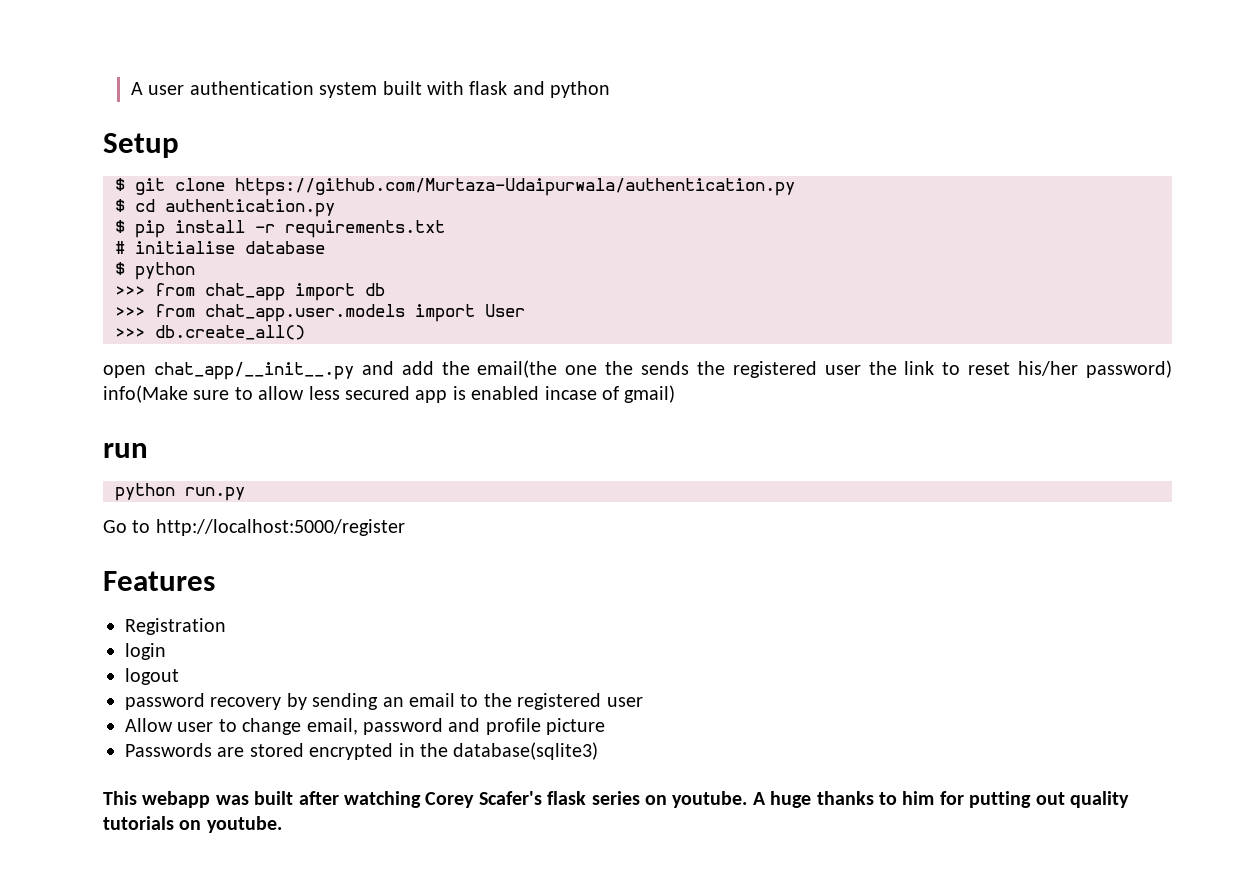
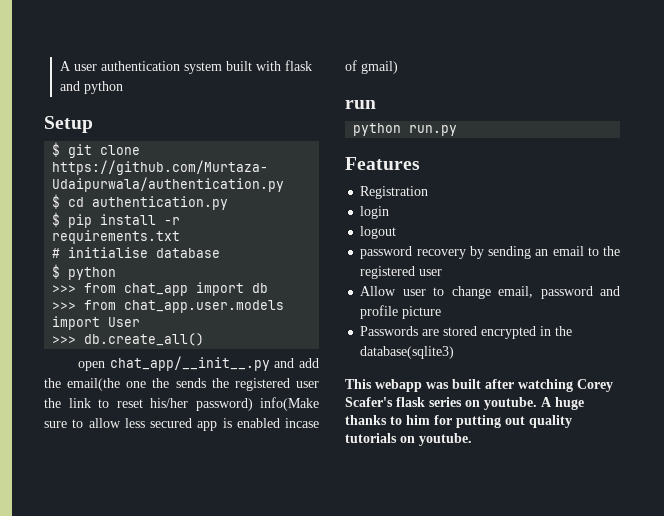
- Go to http://localhost:5000/register

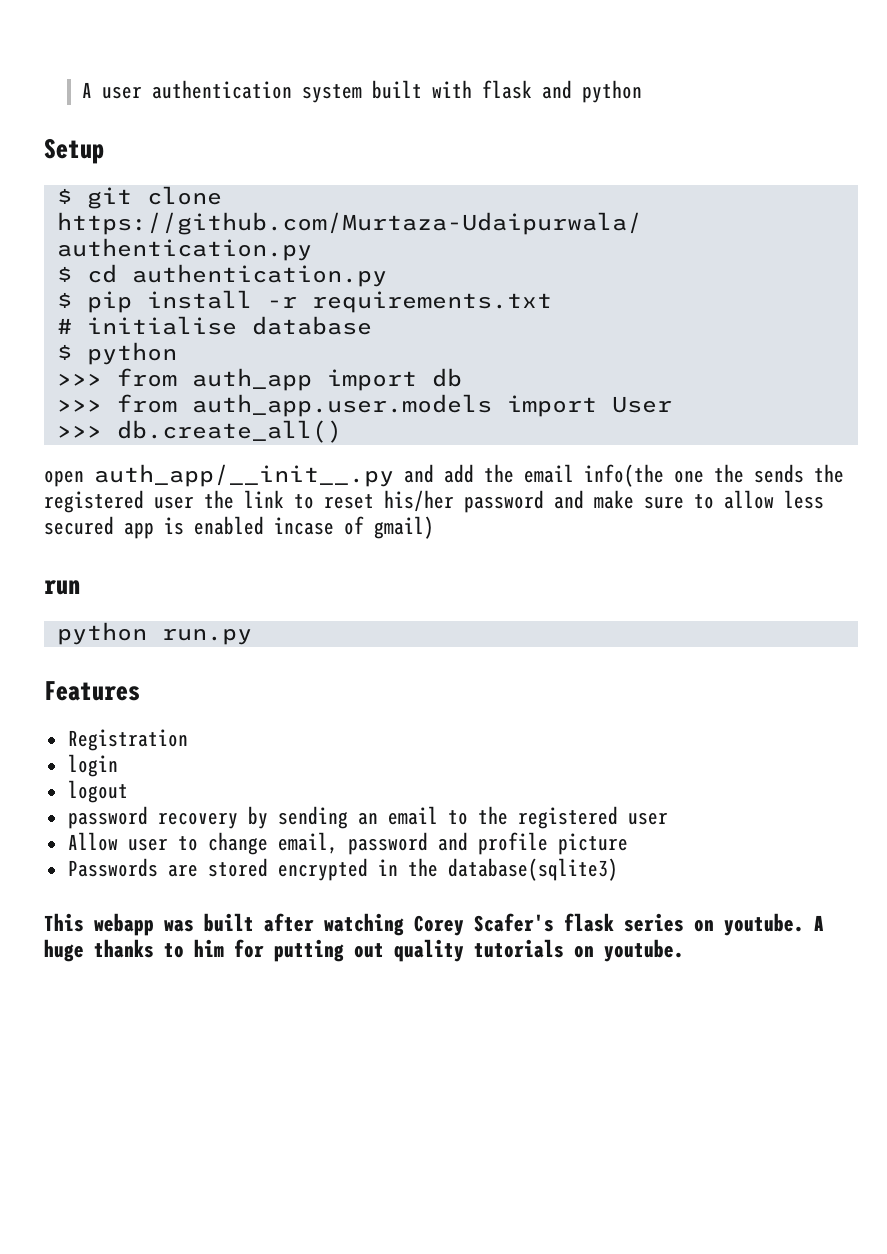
- >>> from chat_app import db
+ >>> from auth_app import db
- >>> from chat_app.user.models import User
+ >>> from auth_app.user.models import User
- open chat_app/__init__.py and add the email(the one the sends the registered user the link to reset his/her password) info(Make sure to allow less secured app is enabled incase of gmail)
+ open auth_app/__init__.py and add the email info(the one the sends the registered user the link to reset his/her password and make sure to allow less secured app is enabled incase of gmail)

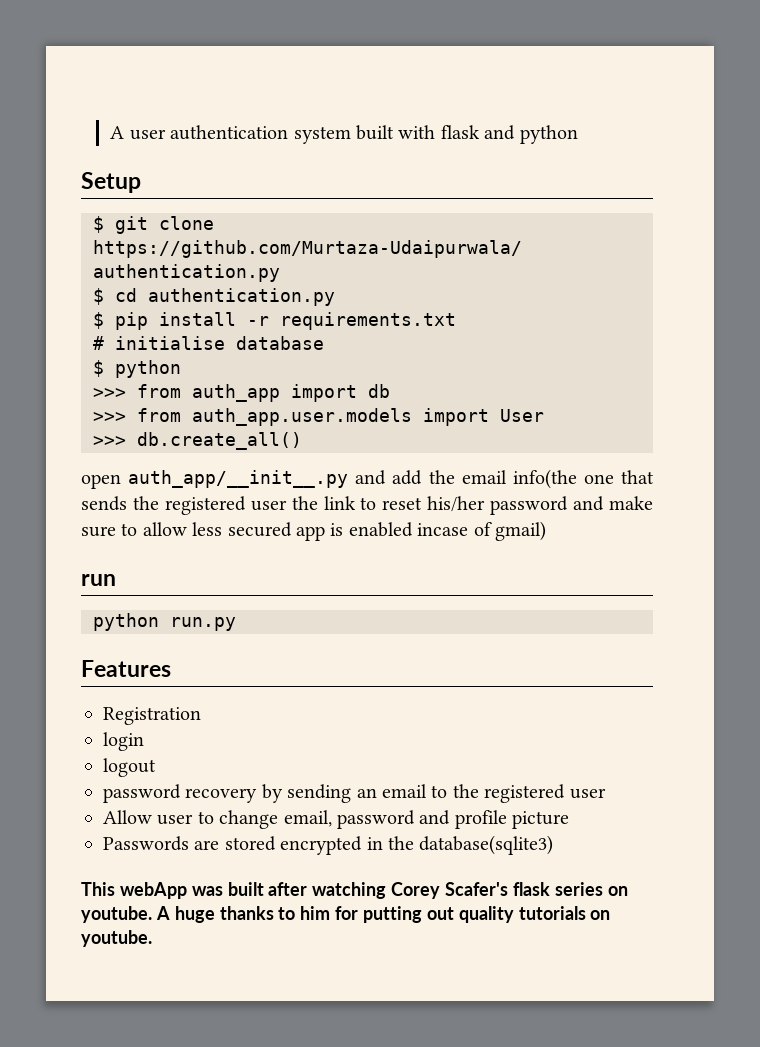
- open auth_app/__init__.py and add the email info(the one the sends the registered user the link to reset his/her password and make sure to allow less secured app is enabled incase of gmail)
+ open auth_app/__init__.py and add the email info(the one that sends the registered user the link to reset his/her password and make sure to allow less secured app is enabled incase of gmail)
- This webapp was built after watching Corey Scafer's flask series on youtube.
+ This webApp was built after watching Corey Scafer's flask series on youtube.

